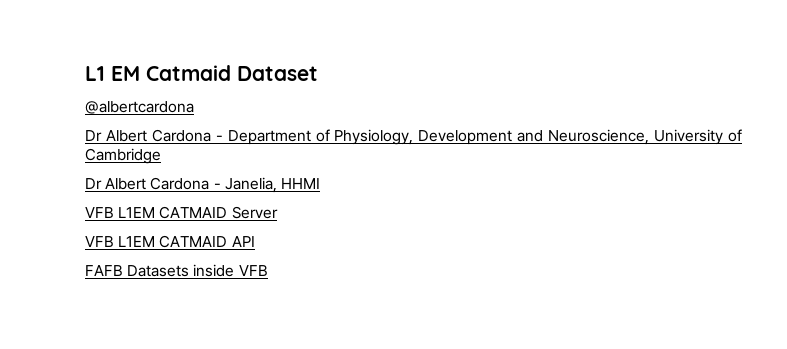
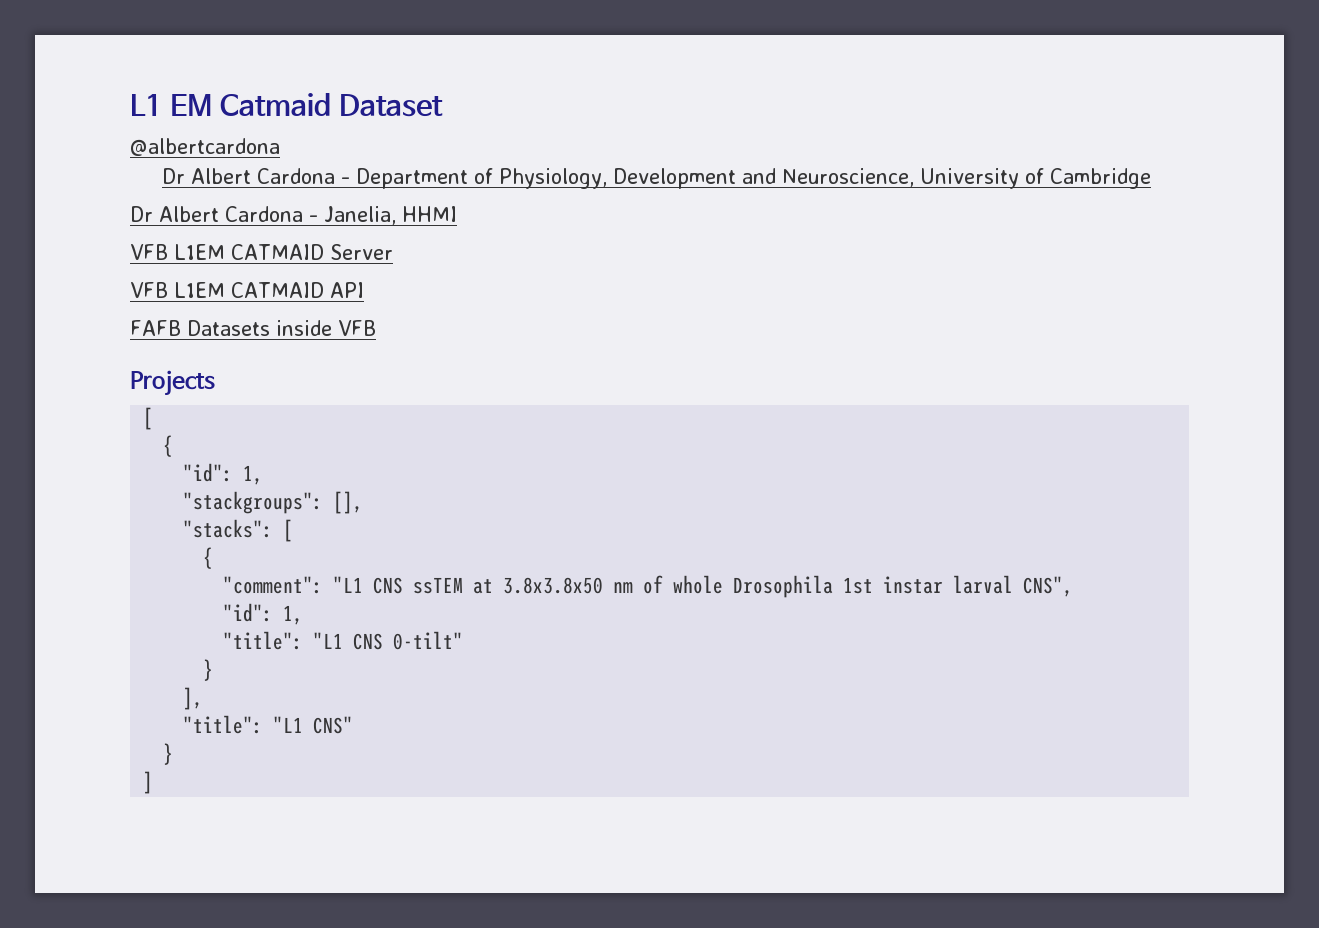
+ Projects
+ [
+ {
+ "id": 1,
+ "stackgroups": [],
+ "stacks": [
+ {
+ "comment": "L1 CNS ssTEM at 3.8x3.8x50 nm of whole Drosophila 1st instar larval CNS",
+ "id": 1,
+ "title": "L1 CNS 0-tilt"
+ }
+ ],
+ "title": "L1 CNS"
+ }
+ ]

